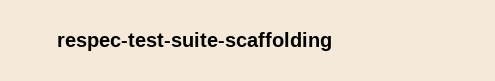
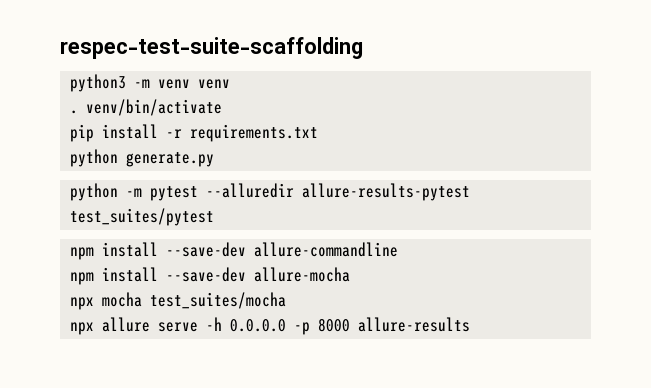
+ python3 -m venv venv
+ . venv/bin/activate
+ pip install -r requirements.txt
+ python generate.py
+ python -m pytest --alluredir allure-results-pytest test_suites/pytest
+ npm install --save-dev allure-commandline
+ npm install --save-dev allure-mocha
+ npx mocha test_suites/mocha
+ npx allure serve -h 0.0.0.0 -p 8000 allure-results

